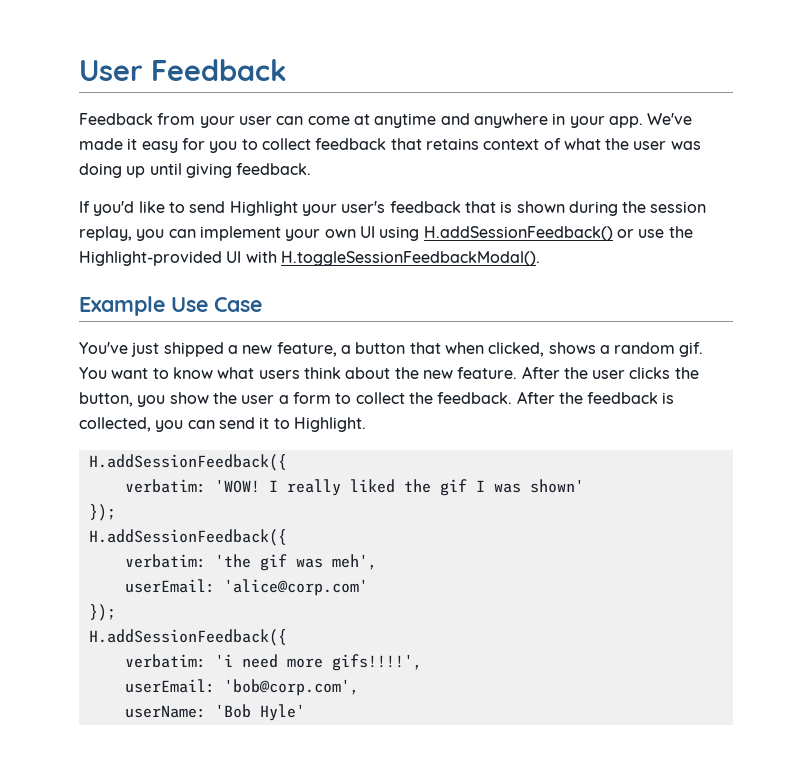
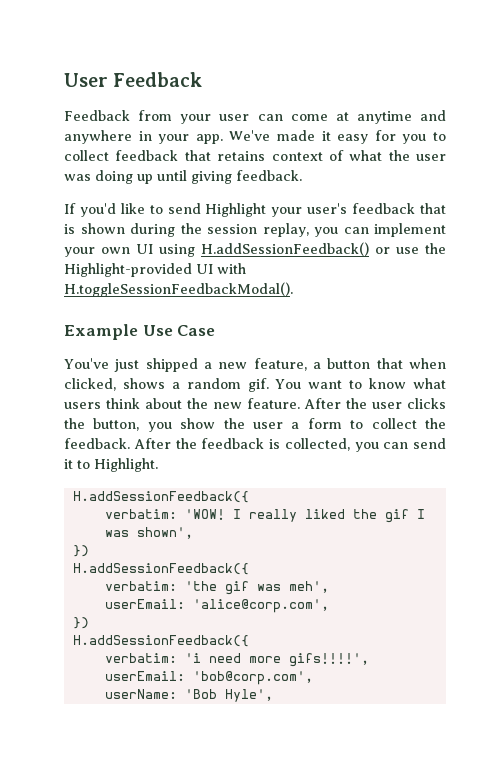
- I really liked the gif I was shown'
- });
+ I really liked the gif I was shown',
+ })
- userEmail: 'alice@corp.com'
- });
+ userEmail: 'alice@corp.com',
+ })
- userName: 'Bob Hyle'
+ userName: 'Bob Hyle',

